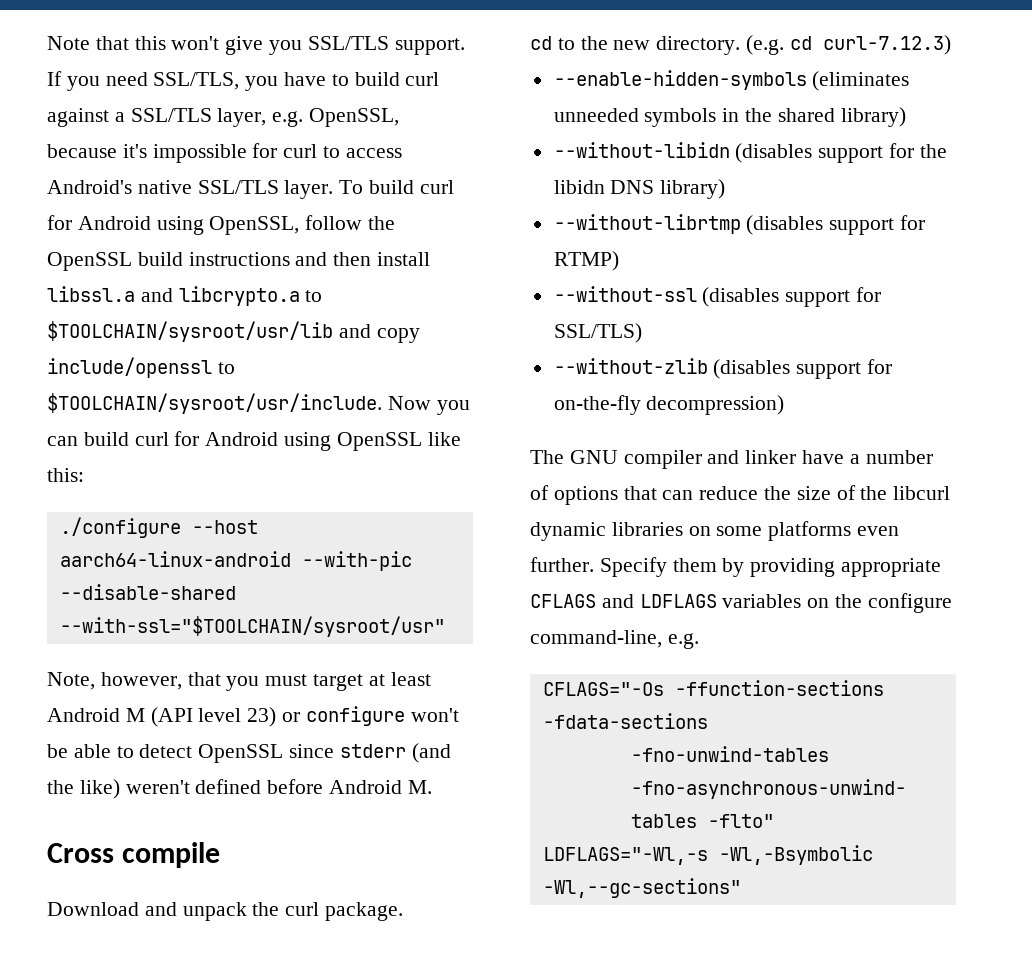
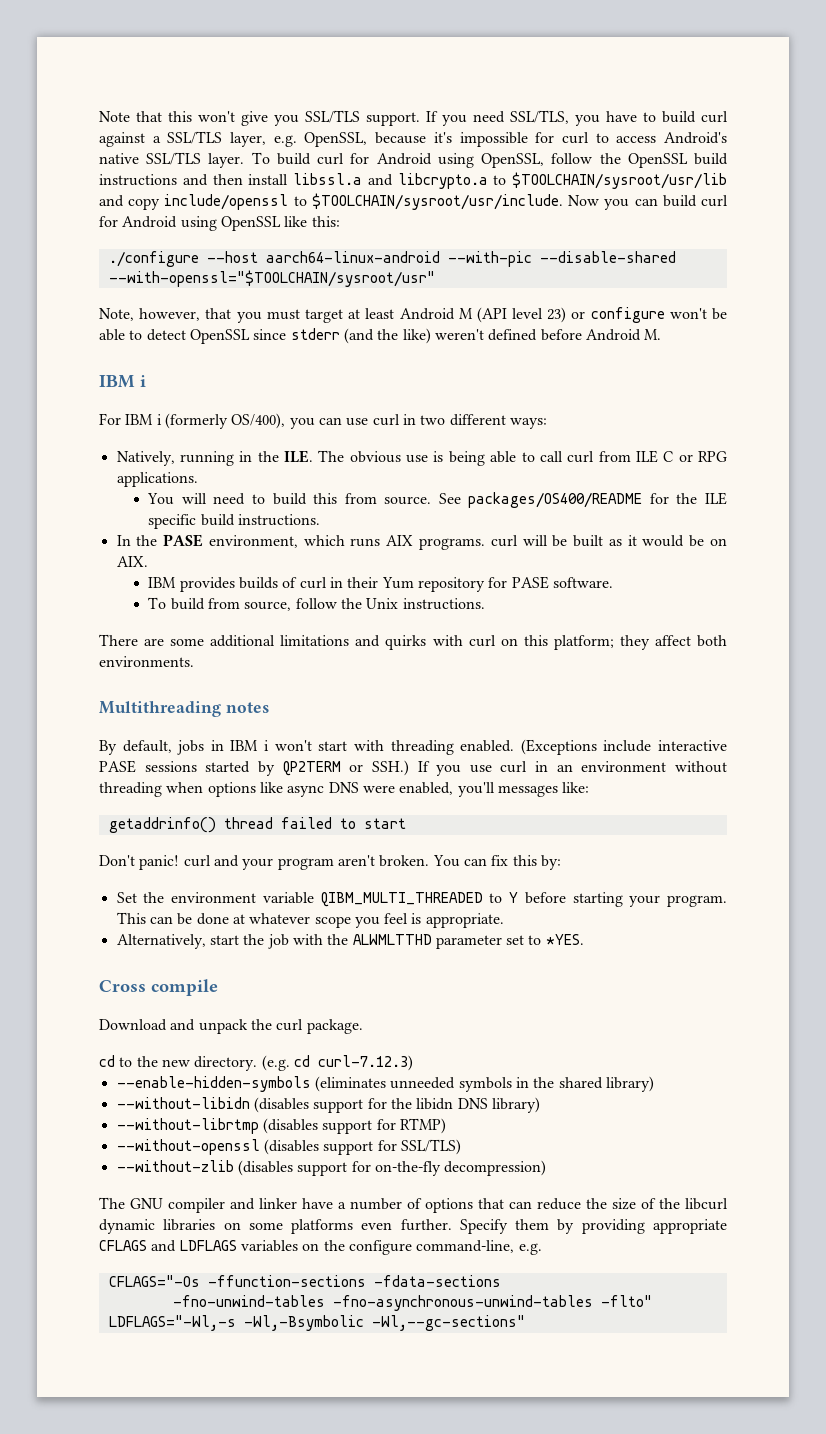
- ./configure --host aarch64-linux-android --with-pic --disable-shared --with-ssl="$TOOLCHAIN/sysroot/usr"
+ ./configure --host aarch64-linux-android --with-pic --disable-shared --with-openssl="$TOOLCHAIN/sysroot/usr"
  Note, however, that you must target at least Android M (API level 23) or configure won't be able to detect OpenSSL since stderr (and the like) weren't defined before Android M.
+ IBM i
+ For IBM i (formerly OS/400), you can use curl in two different ways:
+ Natively, running in the ILE. The obvious use is being able to call curl from ILE C or RPG applications.
+ You will need to build this from source. See packages/OS400/README for the ILE specific build instructions.
+ In the PASE environment, which runs AIX programs. curl will be built as it would be on AIX.
+ IBM provides builds of curl in their Yum repository for PASE software.
+ To build from source, follow the Unix instructions.
+ There are some additional limitations and quirks with curl on this platform; they affect both environments.
+ Multithreading notes
+ By default, jobs in IBM i won't start with threading enabled. (Exceptions include interactive PASE sessions started by QP2TERM or SSH.) If you use curl in an environment without threading when options like async DNS were enabled, you'll messages like:
+ getaddrinfo() thread failed to start
+ Don't panic! curl and your program aren't broken. You can fix this by:
+ Set the environment variable QIBM_MULTI_THREADED to Y before starting your program. This can be done at whatever scope you feel is appropriate.
+ Alternatively, start the job with the ALWMLTTHD parameter set to *YES.
- --without-ssl (disables support for SSL/TLS)
+ --without-openssl (disables support for SSL/TLS)

